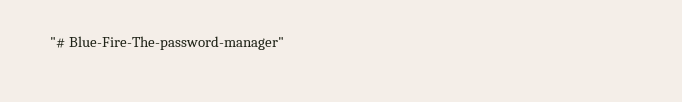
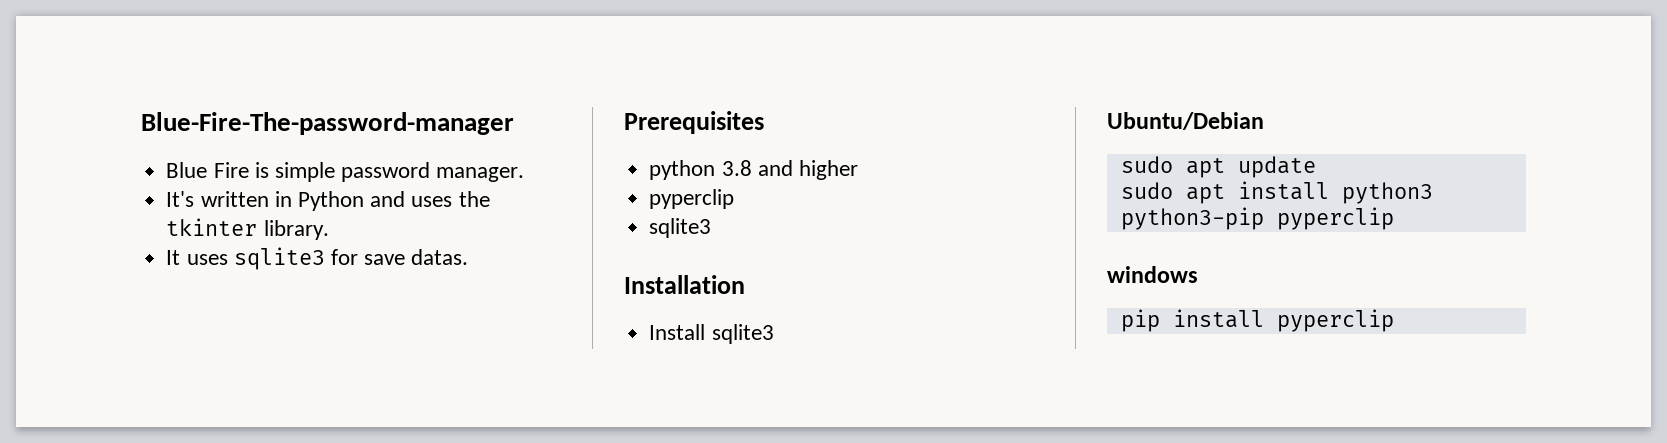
- "# Blue-Fire-The-password-manager"
+ Blue-Fire-The-password-manager
+ Blue Fire is simple password manager.
+ It's written in Python and uses the tkinter library.
+ It uses sqlite3 for save datas.
+ Prerequisites
+ python 3.8 and higher
+ pyperclip
+ sqlite3
+ Installation
+ Install sqlite3
+ Ubuntu/Debian
+ sudo apt update
+ sudo apt install python3 python3-pip pyperclip
+ windows
+ pip install pyperclip

